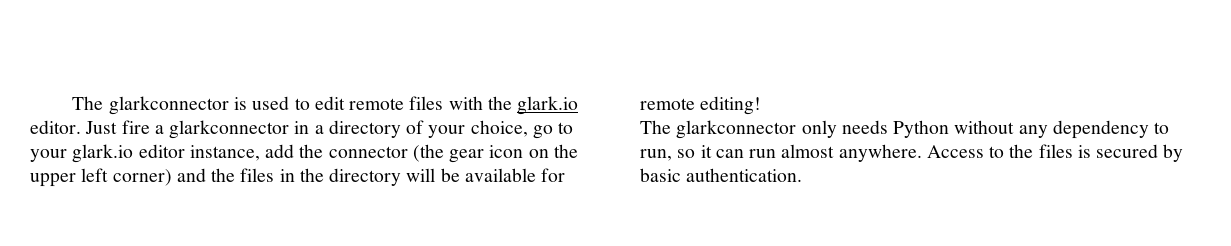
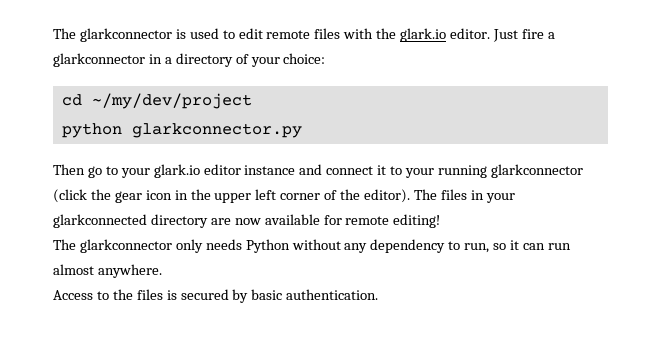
- Just fire a glarkconnector in a directory of your choice, go to your glark.io editor instance, add the connector (the gear icon on the upper left corner) and the files in the directory will be available for remote editing!
+ Just fire a glarkconnector in a directory of your choice:
+ cd ~/my/dev/project
+ python glarkconnector.py
+ Then go to your glark.io editor instance and connect it to your running glarkconnector (click the gear icon in the upper left corner of the editor). The files in your glarkconnected directory are now available for remote editing!
- The glarkconnector only needs Python without any dependency to run, so it can run almost anywhere. Access to the files is secured by basic authentication.
+ The glarkconnector only needs Python without any dependency to run, so it can run almost anywhere.
+ Access to the files is secured by basic authentication.

